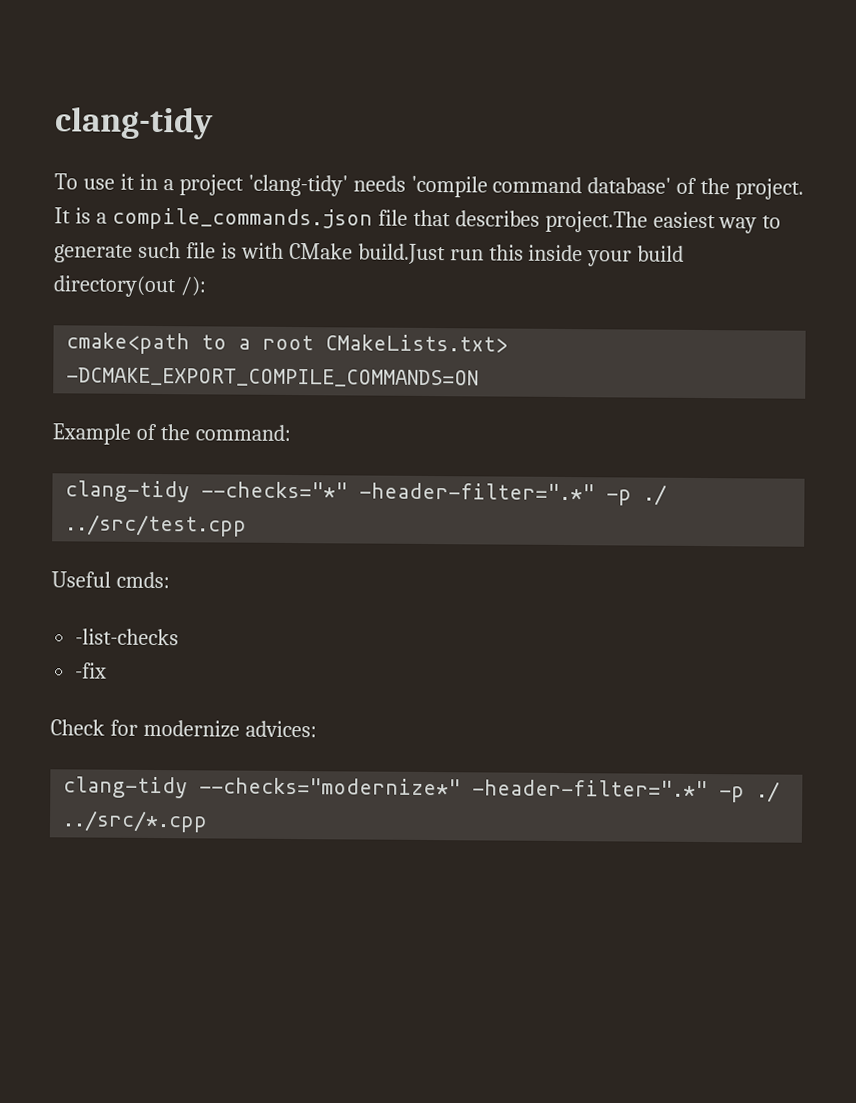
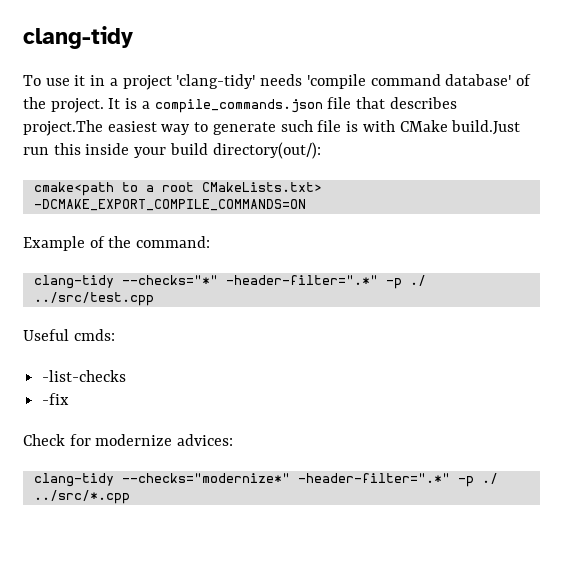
- It is a compile_commands.json file that describes project.The easiest way to generate such file is with CMake build.Just run this inside your build directory(out /):
+ It is a compile_commands.json file that describes project.The easiest way to generate such file is with CMake build.Just run this inside your build directory(out/):

